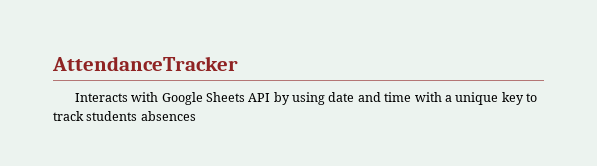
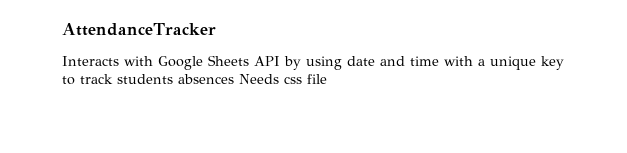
- Interacts with Google Sheets API by using date and time with a unique key to track students absences
+ Interacts with Google Sheets API by using date and time with a unique key to track students absences Needs css file

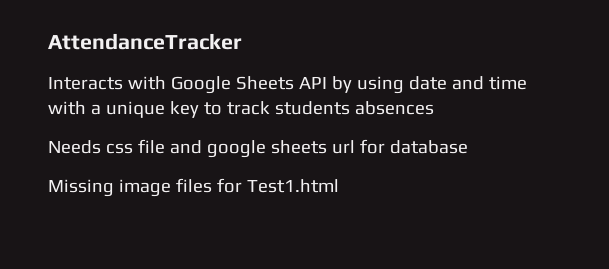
- Interacts with Google Sheets API by using date and time with a unique key to track students absences Needs css file
+ Interacts with Google Sheets API by using date and time with a unique key to track students absences
+ Needs css file and google sheets url for database
+ Missing image files for Test1.html

